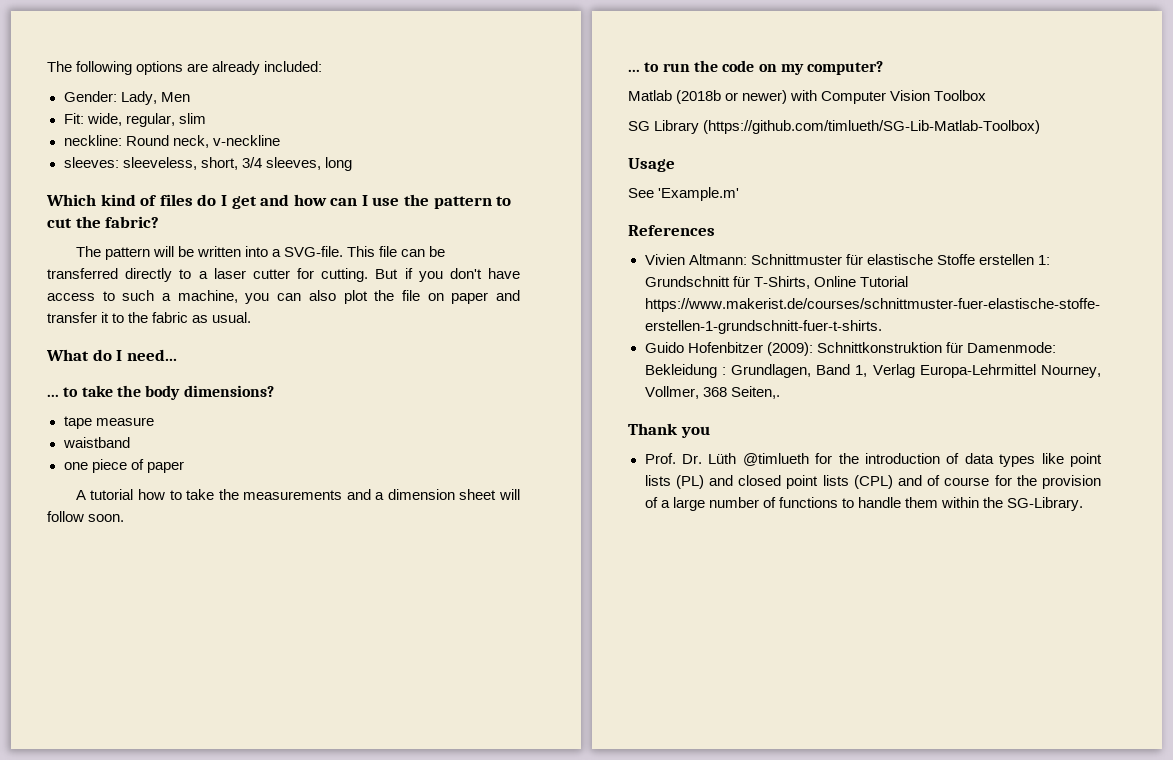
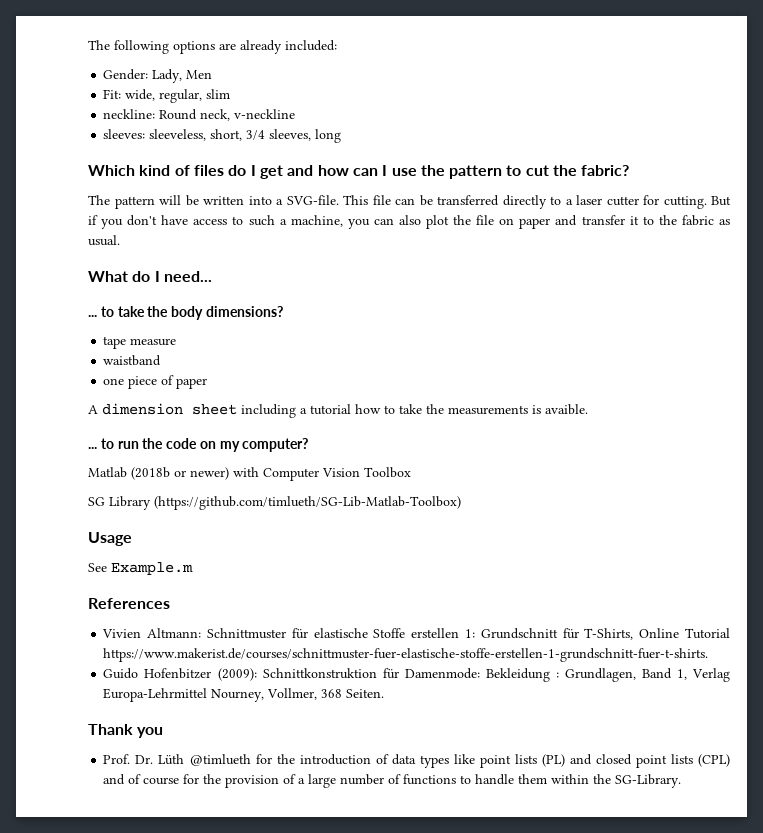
- A tutorial how to take the measurements and a dimension sheet will follow soon.
+ A dimension sheet including a tutorial how to take the measurements is avaible.
- See 'Example.m'
+ See Example.m
- Guido Hofenbitzer (2009): Schnittkonstruktion für Damenmode: Bekleidung : Grundlagen, Band 1, Verlag Europa-Lehrmittel Nourney, Vollmer, 368 Seiten,.
+ Guido Hofenbitzer (2009): Schnittkonstruktion für Damenmode: Bekleidung : Grundlagen, Band 1, Verlag Europa-Lehrmittel Nourney, Vollmer, 368 Seiten.

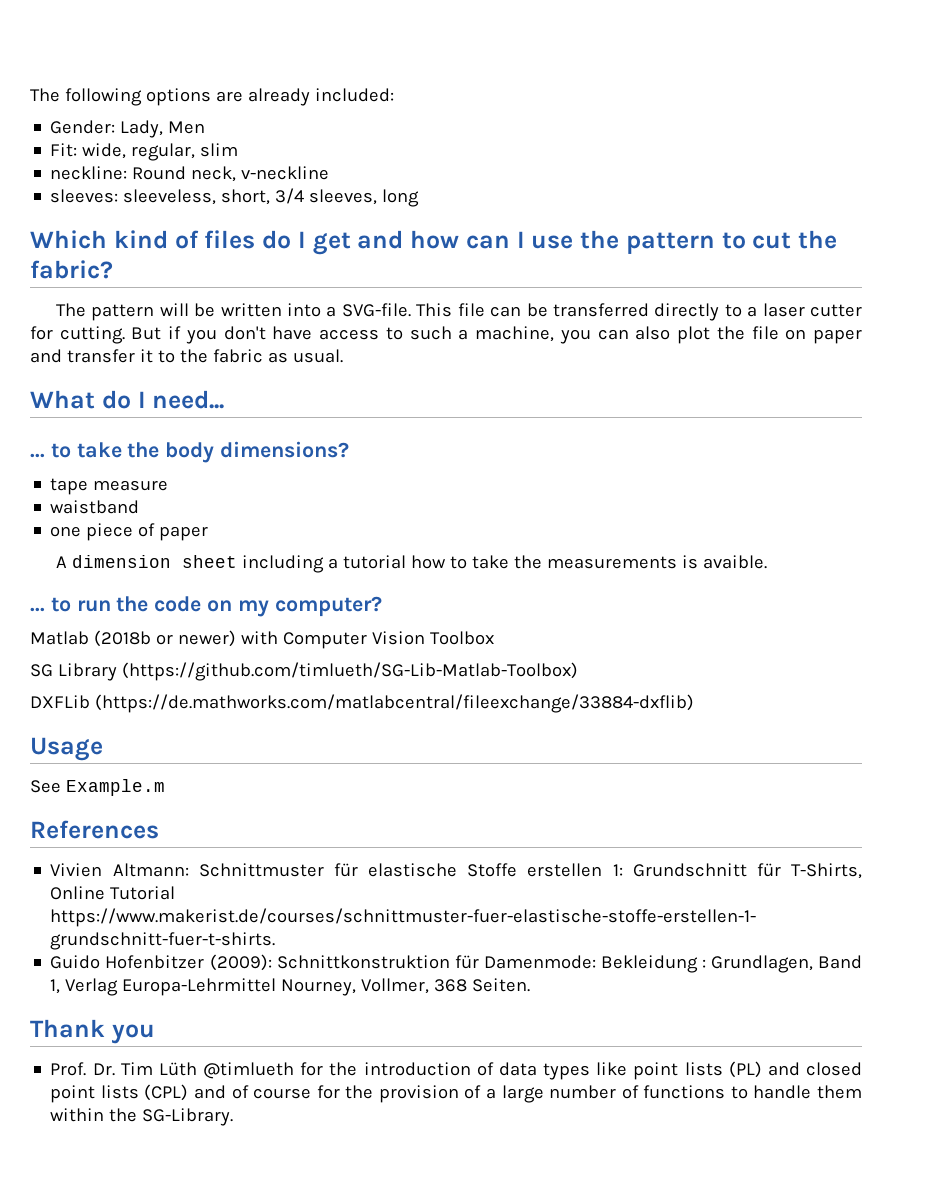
+ DXFLib (https://de.mathworks.com/matlabcentral/fileexchange/33884-dxflib)
- Prof. Dr. Lüth @timlueth for the introduction of data types like point lists (PL) and closed point lists (CPL) and of course for the provision of a large number of functions to handle them within the SG-Library.
+ Prof. Dr. Tim Lüth @timlueth for the introduction of data types like point lists (PL) and closed point lists (CPL) and of course for the provision of a large number of functions to handle them within the SG-Library.

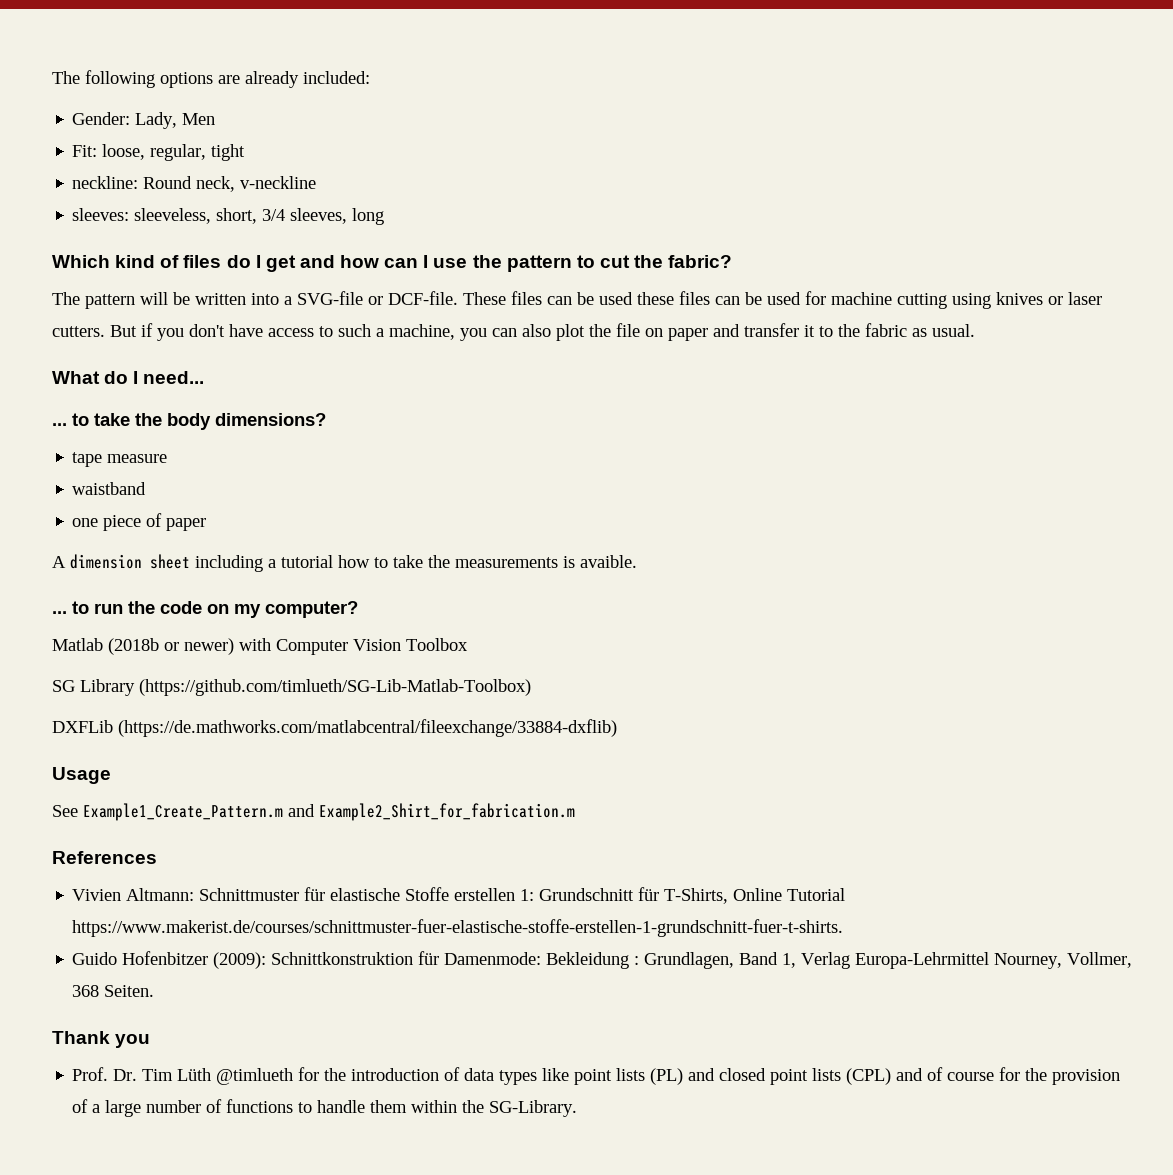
- Fit: wide, regular, slim
+ Fit: loose, regular, tight
- The pattern will be written into a SVG-file. This file can be transferred directly to a laser cutter for cutting.
+ The pattern will be written into a SVG-file or DCF-file. These files can be used these files can be used for machine cutting using knives or laser cutters.
- See Example.m
+ See Example1_Create_Pattern.m and Example2_Shirt_for_fabrication.m

